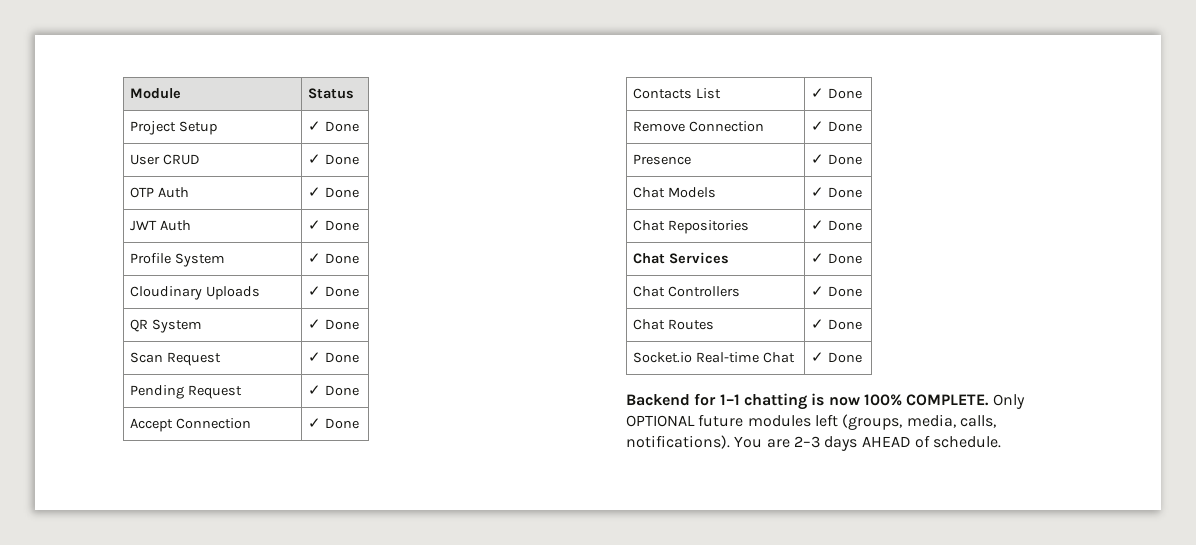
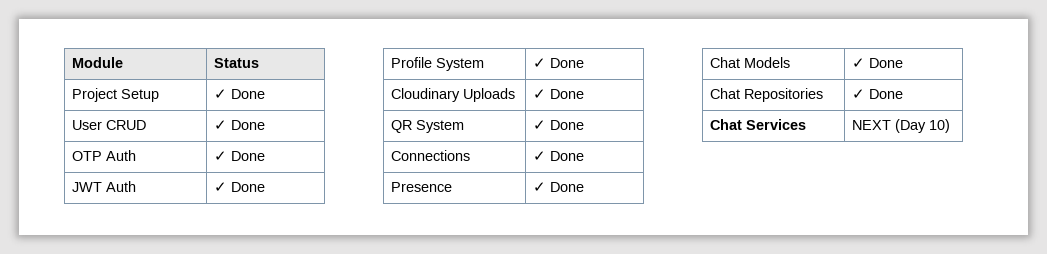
- Scan Request | ✓ Done
- Pending Request | ✓ Done
- Accept Connection | ✓ Done
- Contacts List | ✓ Done
- Remove Connection | ✓ Done
+ Connections | ✓ Done
- Chat Services | ✓ Done
- Chat Controllers | ✓ Done
- Chat Routes | ✓ Done
- Socket.io Real-time Chat | ✓ Done
- Backend for 1–1 chatting is now 100% COMPLETE. Only OPTIONAL future modules left (groups, media, calls, notifications). You are 2–3 days AHEAD of schedule.
+ Chat Services | NEXT (Day 10)

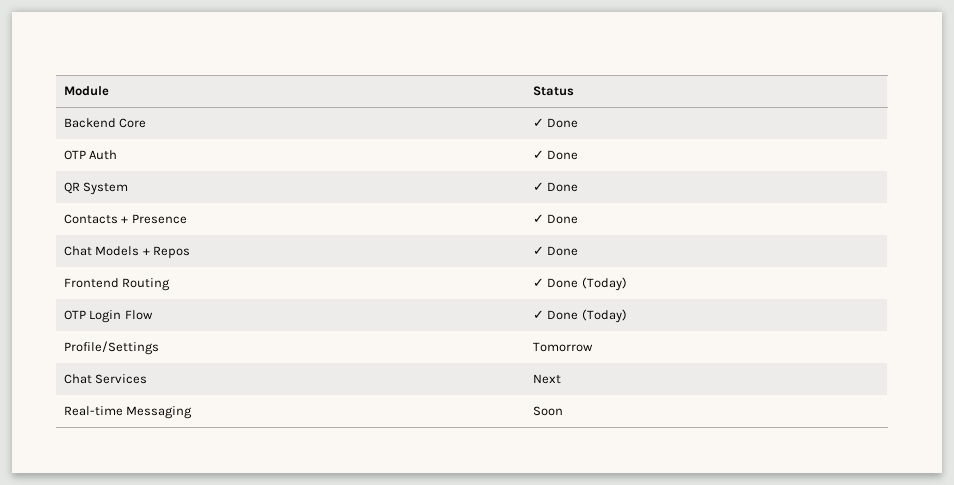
- Project Setup | ✓ Done
- User CRUD | ✓ Done
+ Backend Core | ✓ Done
- JWT Auth | ✓ Done
- Profile System | ✓ Done
- Cloudinary Uploads | ✓ Done
- Connections | ✓ Done
- Presence | ✓ Done
+ Contacts + Presence | ✓ Done
- Chat Models | ✓ Done
- Chat Repositories | ✓ Done
- Chat Services | NEXT (Day 10)
+ Chat Models + Repos | ✓ Done
+ Frontend Routing | ✓ Done (Today)
+ OTP Login Flow | ✓ Done (Today)
+ Profile/Settings | Tomorrow
+ Chat Services | Next
+ Real-time Messaging | Soon

